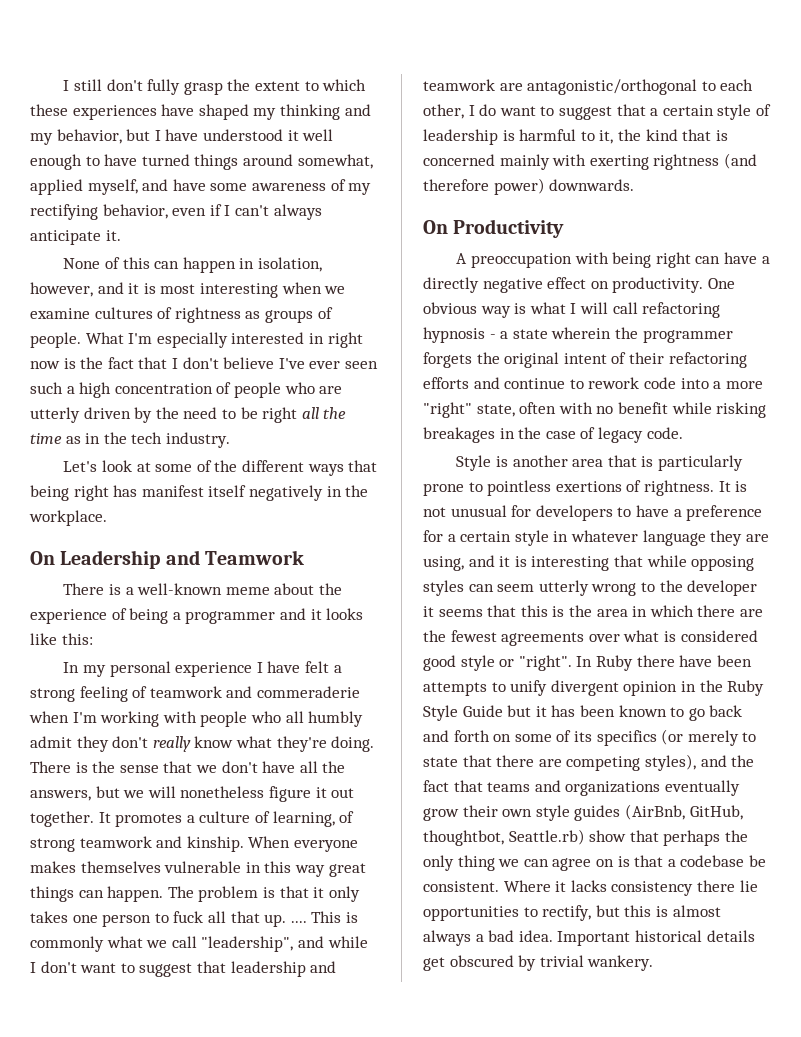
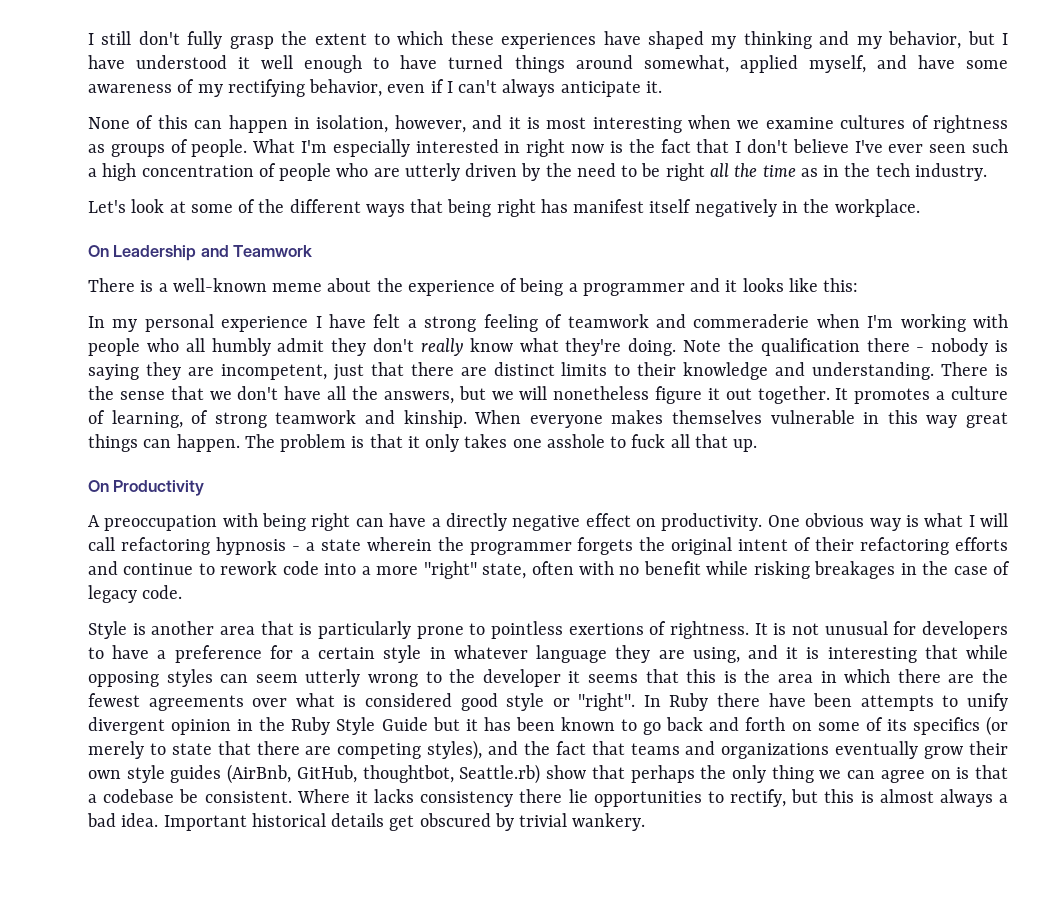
+ Note the qualification there - nobody is saying they are incompetent, just that there are distinct limits to their knowledge and understanding.
- The problem is that it only takes one person to fuck all that up. .... This is commonly what we call "leadership", and while I don't want to suggest that leadership and teamwork are antagonistic/orthogonal to each other, I do want to suggest that a certain style of leadership is harmful to it, the kind that is concerned mainly with exerting rightness (and therefore power) downwards.
+ The problem is that it only takes one asshole to fuck all that up.

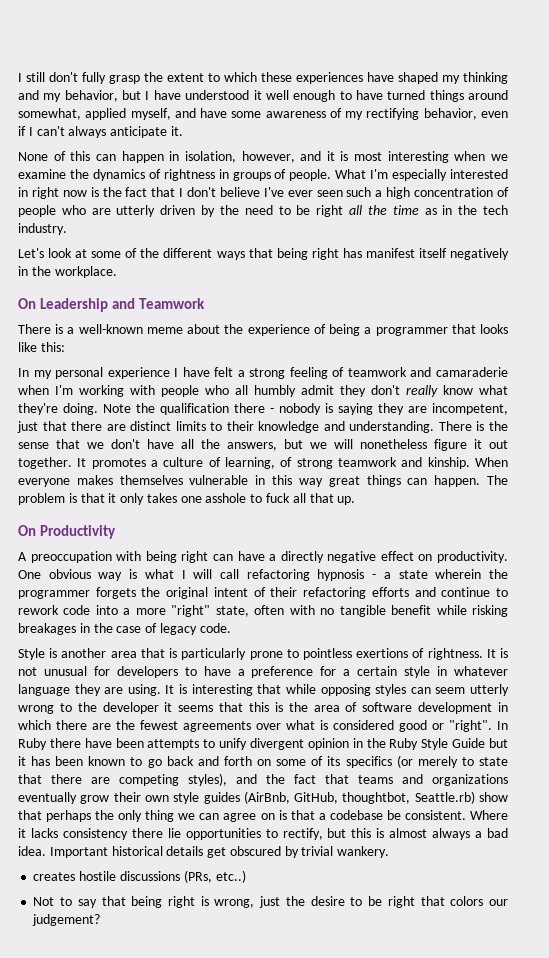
- None of this can happen in isolation, however, and it is most interesting when we examine cultures of rightness as groups of people.
+ None of this can happen in isolation, however, and it is most interesting when we examine the dynamics of rightness in groups of people.
- There is a well-known meme about the experience of being a programmer and it looks like this:
+ There is a well-known meme about the experience of being a programmer that looks like this:
- In my personal experience I have felt a strong feeling of teamwork and commeraderie when I'm working with people who all humbly admit they don't really know what they're doing.
+ In my personal experience I have felt a strong feeling of teamwork and camaraderie when I'm working with people who all humbly admit they don't really know what they're doing.
- One obvious way is what I will call refactoring hypnosis - a state wherein the programmer forgets the original intent of their refactoring efforts and continue to rework code into a more "right" state, often with no benefit while risking breakages in the case of legacy code.
+ One obvious way is what I will call refactoring hypnosis - a state wherein the programmer forgets the original intent of their refactoring efforts and continue to rework code into a more "right" state, often with no tangible benefit while risking breakages in the case of legacy code.
- It is not unusual for developers to have a preference for a certain style in whatever language they are using, and it is interesting that while opposing styles can seem utterly wrong to the developer it seems that this is the area in which there are the fewest agreements over what is considered good style or "right".
+ It is not unusual for developers to have a preference for a certain style in whatever language they are using. It is interesting that while opposing styles can seem utterly wrong to the developer it seems that this is the area of software development in which there are the fewest agreements over what is considered good or "right".
+ creates hostile discussions (PRs, etc..)
+ Not to say that being right is wrong, just the desire to be right that colors our judgement?

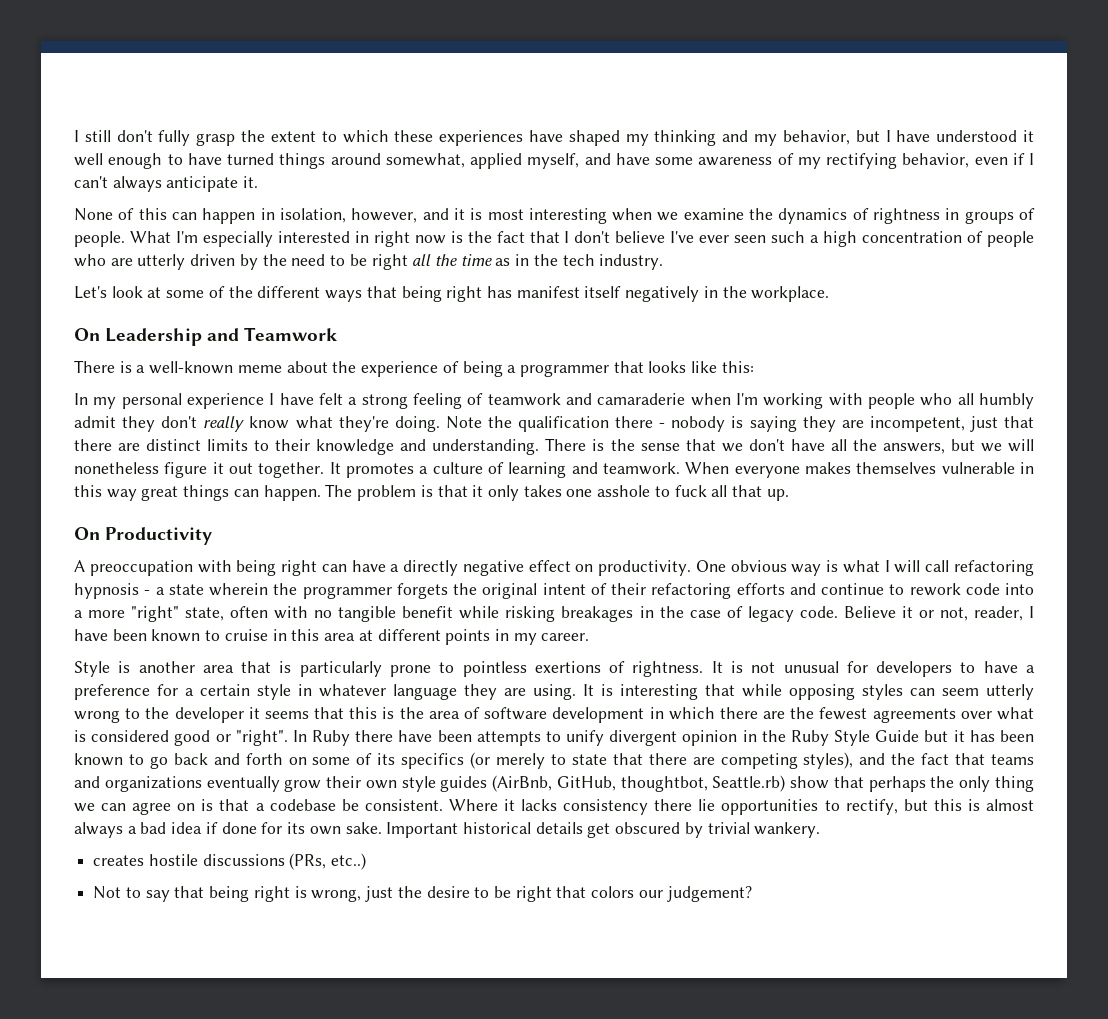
- It promotes a culture of learning, of strong teamwork and kinship.
+ It promotes a culture of learning and teamwork.
+ Believe it or not, reader, I have been known to cruise in this area at different points in my career.
- Where it lacks consistency there lie opportunities to rectify, but this is almost always a bad idea.
+ Where it lacks consistency there lie opportunities to rectify, but this is almost always a bad idea if done for its own sake.

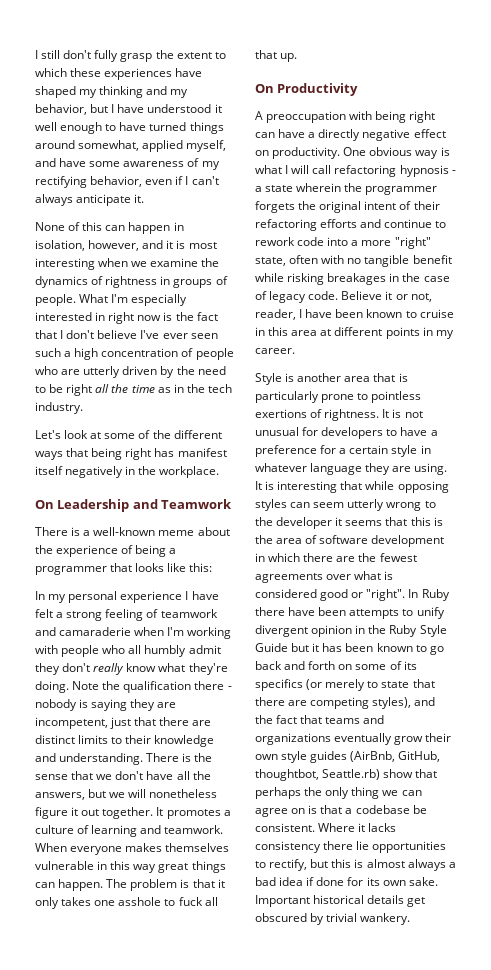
- creates hostile discussions (PRs, etc..)
- Not to say that being right is wrong, just the desire to be right that colors our judgement?

